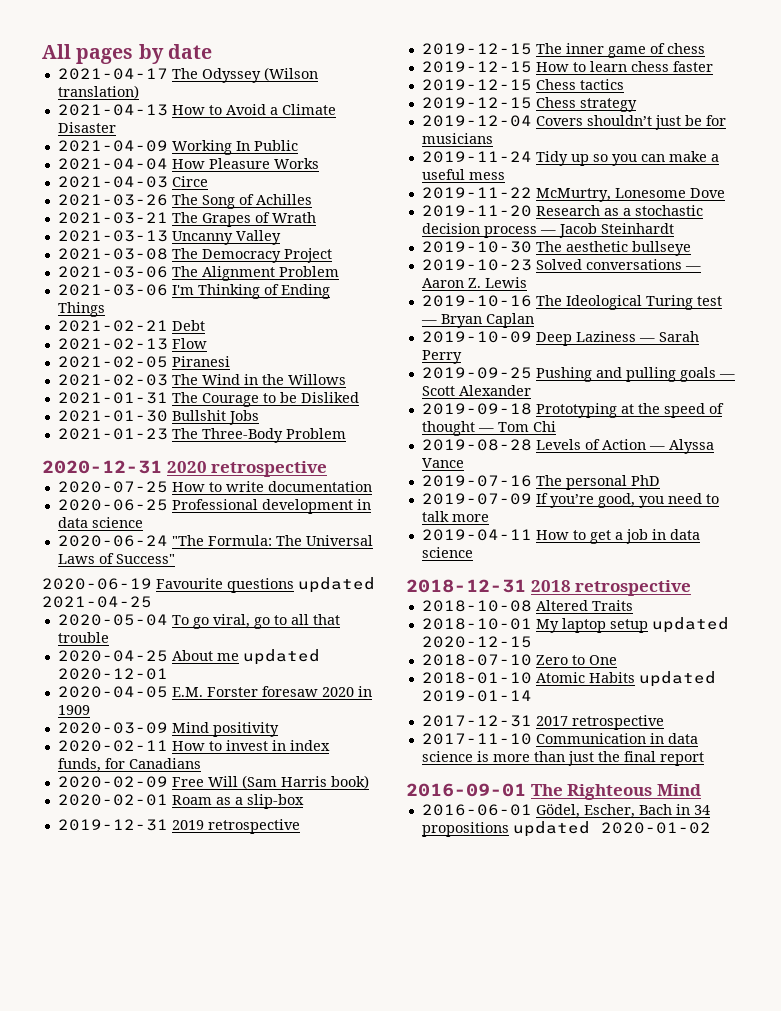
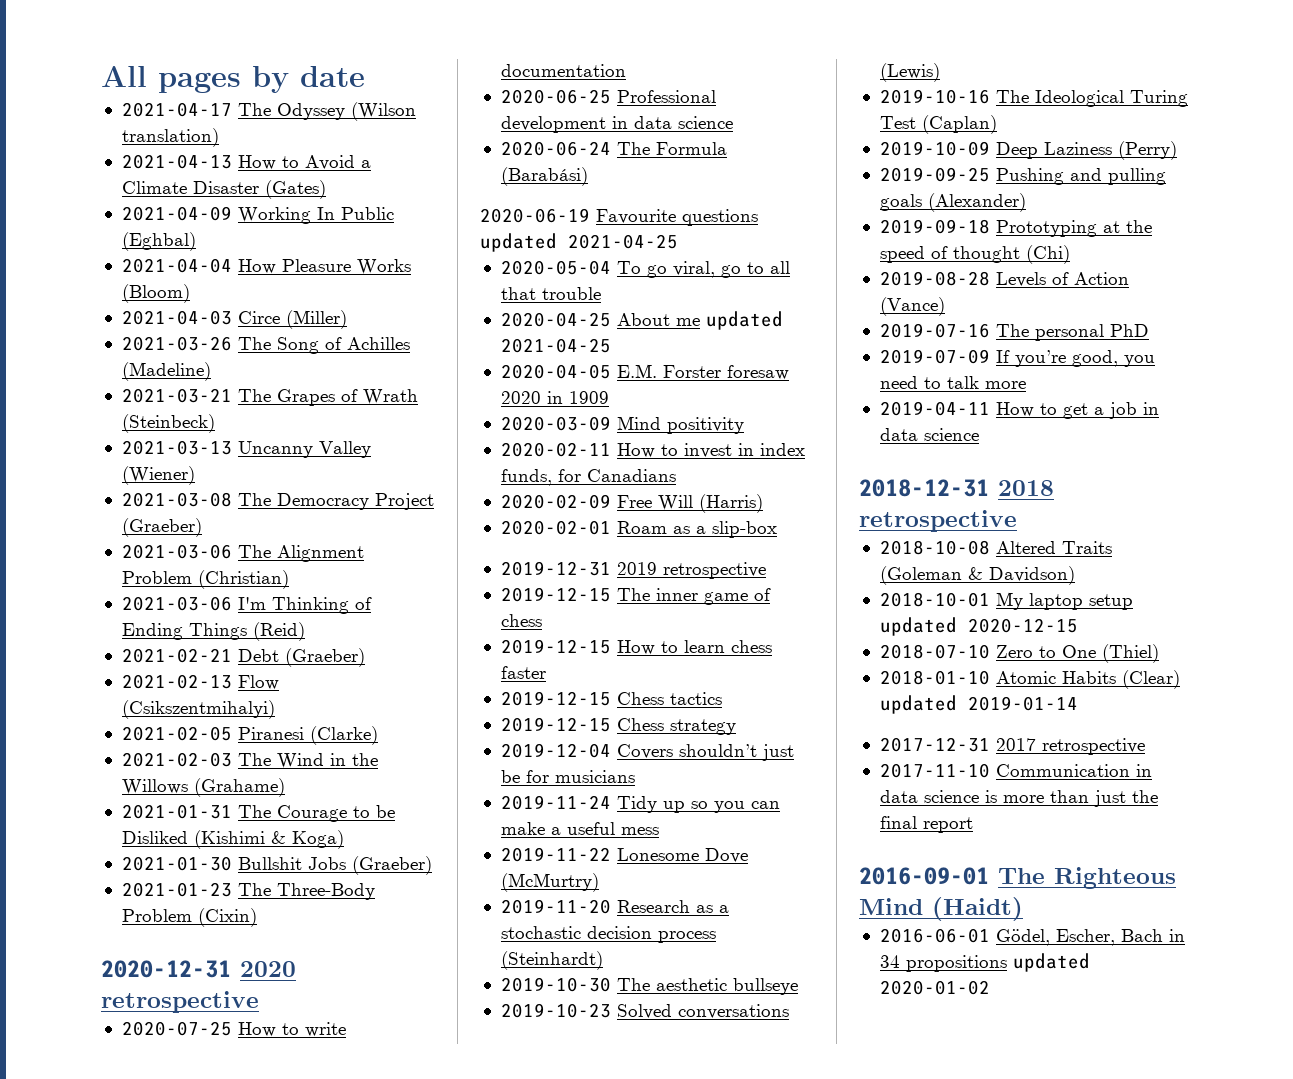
- 2021-04-13 How to Avoid a Climate Disaster
+ 2021-04-13 How to Avoid a Climate Disaster (Gates)
- 2021-04-09 Working In Public
+ 2021-04-09 Working In Public (Eghbal)
- 2021-04-04 How Pleasure Works
+ 2021-04-04 How Pleasure Works (Bloom)
- 2021-04-03 Circe
+ 2021-04-03 Circe (Miller)
- 2021-03-26 The Song of Achilles
+ 2021-03-26 The Song of Achilles (Madeline)
- 2021-03-21 The Grapes of Wrath
+ 2021-03-21 The Grapes of Wrath (Steinbeck)
- 2021-03-13 Uncanny Valley
+ 2021-03-13 Uncanny Valley (Wiener)
- 2021-03-08 The Democracy Project
+ 2021-03-08 The Democracy Project (Graeber)
- 2021-03-06 The Alignment Problem
+ 2021-03-06 The Alignment Problem (Christian)
- 2021-03-06 I'm Thinking of Ending Things
+ 2021-03-06 I'm Thinking of Ending Things (Reid)
- 2021-02-21 Debt
+ 2021-02-21 Debt (Graeber)
- 2021-02-13 Flow
+ 2021-02-13 Flow (Csikszentmihalyi)
- 2021-02-05 Piranesi
+ 2021-02-05 Piranesi (Clarke)
- 2021-02-03 The Wind in the Willows
+ 2021-02-03 The Wind in the Willows (Grahame)
- 2021-01-31 The Courage to be Disliked
+ 2021-01-31 The Courage to be Disliked (Kishimi & Koga)
- 2021-01-30 Bullshit Jobs
+ 2021-01-30 Bullshit Jobs (Graeber)
- 2021-01-23 The Three-Body Problem
+ 2021-01-23 The Three-Body Problem (Cixin)
- 2020-06-24 "The Formula: The Universal Laws of Success"
+ 2020-06-24 The Formula (Barabási)
- 2020-04-25 About me updated 2020-12-01
+ 2020-04-25 About me updated 2021-04-25
- 2020-02-09 Free Will (Sam Harris book)
+ 2020-02-09 Free Will (Harris)
- 2019-11-22 McMurtry, Lonesome Dove
+ 2019-11-22 Lonesome Dove (McMurtry)
- 2019-11-20 Research as a stochastic decision process — Jacob Steinhardt
+ 2019-11-20 Research as a stochastic decision process (Steinhardt)
- 2019-10-23 Solved conversations — Aaron Z. Lewis
+ 2019-10-23 Solved conversations (Lewis)
- 2019-10-16 The Ideological Turing test — Bryan Caplan
+ 2019-10-16 The Ideological Turing Test (Caplan)
- 2019-10-09 Deep Laziness — Sarah Perry
+ 2019-10-09 Deep Laziness (Perry)
- 2019-09-25 Pushing and pulling goals — Scott Alexander
+ 2019-09-25 Pushing and pulling goals (Alexander)
- 2019-09-18 Prototyping at the speed of thought — Tom Chi
+ 2019-09-18 Prototyping at the speed of thought (Chi)
- 2019-08-28 Levels of Action — Alyssa Vance
+ 2019-08-28 Levels of Action (Vance)
- 2018-10-08 Altered Traits
+ 2018-10-08 Altered Traits (Goleman & Davidson)
- 2018-07-10 Zero to One
+ 2018-07-10 Zero to One (Thiel)
- 2018-01-10 Atomic Habits updated 2019-01-14
+ 2018-01-10 Atomic Habits (Clear) updated 2019-01-14
- 2016-09-01 The Righteous Mind
+ 2016-09-01 The Righteous Mind (Haidt)

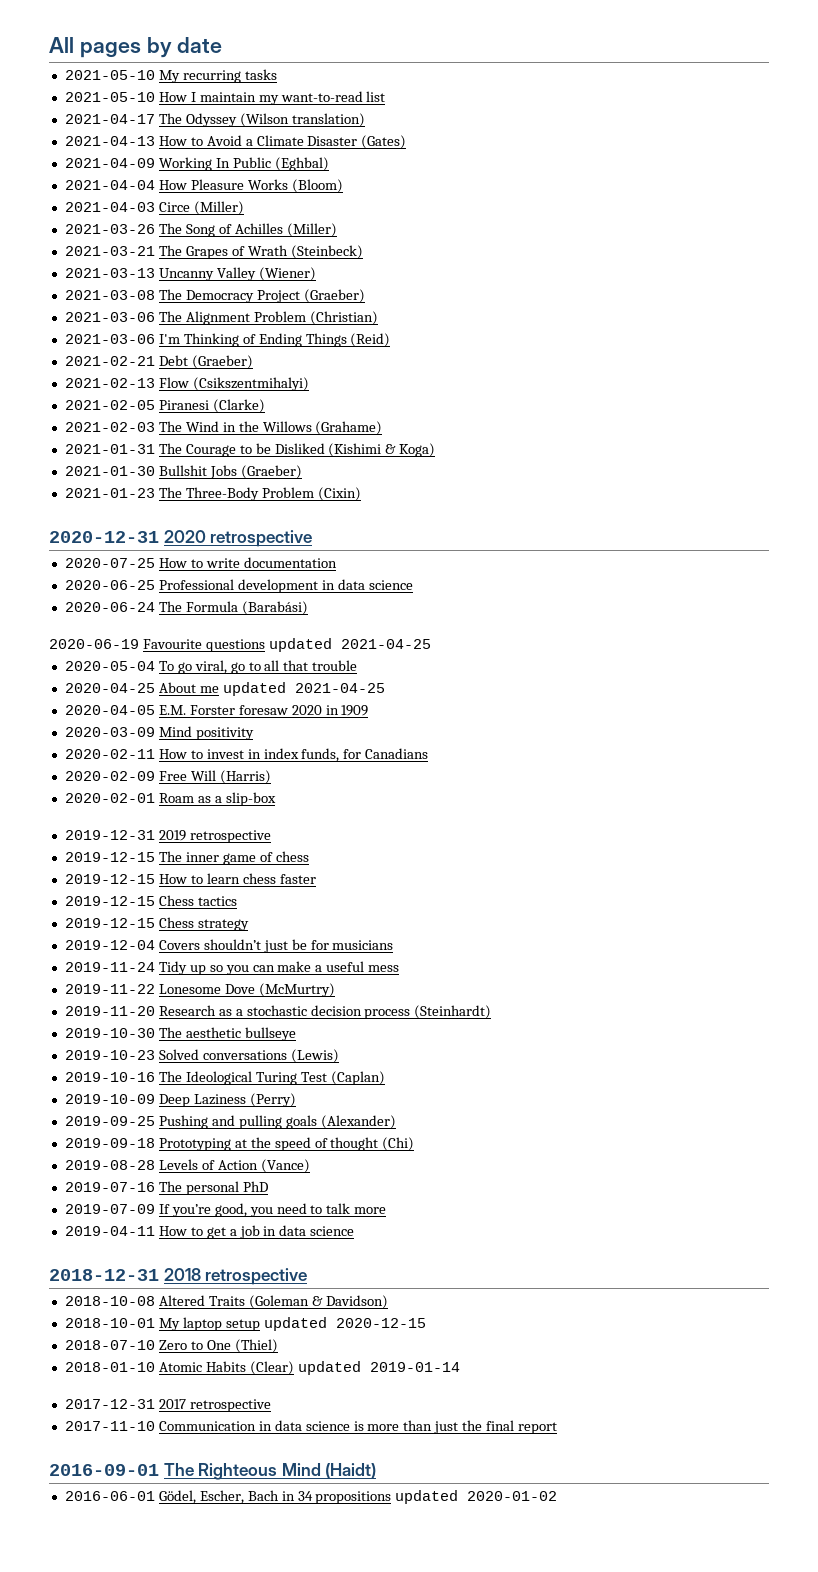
+ 2021-05-10 My recurring tasks
+ 2021-05-10 How I maintain my want-to-read list
- 2021-03-26 The Song of Achilles (Madeline)
+ 2021-03-26 The Song of Achilles (Miller)

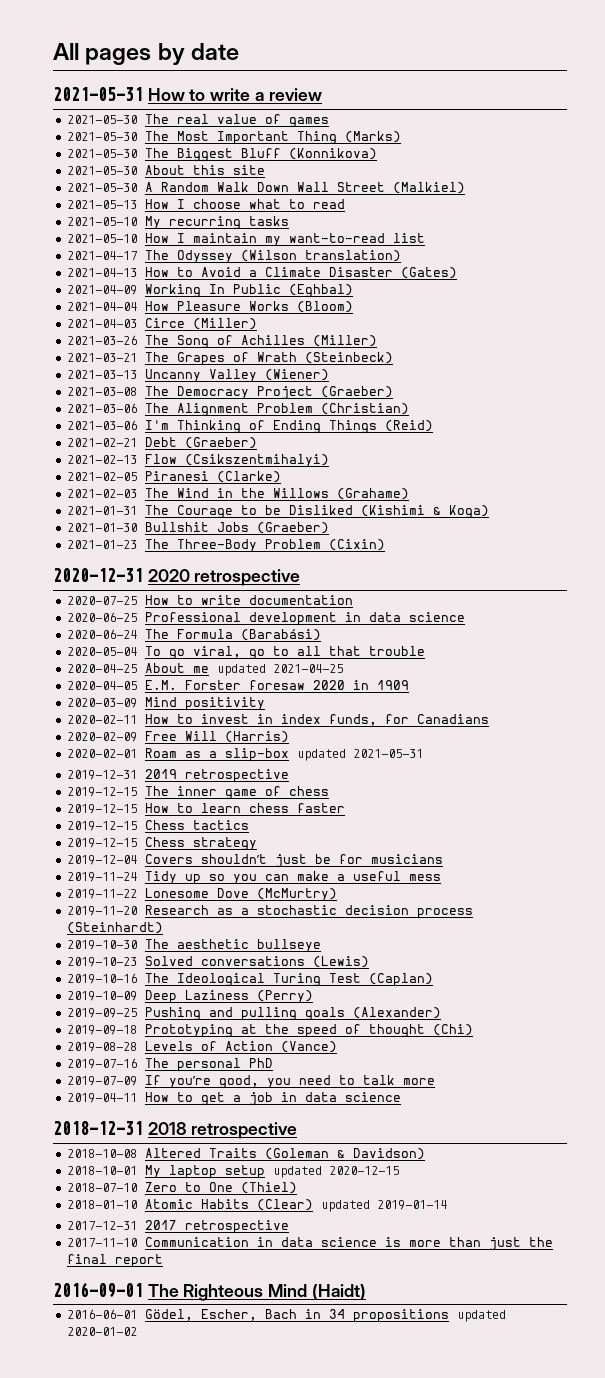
+ 2021-05-31 How to write a review
+ 2021-05-30 The real value of games
+ 2021-05-30 The Most Important Thing (Marks)
+ 2021-05-30 The Biggest Bluff (Konnikova)
+ 2021-05-30 About this site
+ 2021-05-30 A Random Walk Down Wall Street (Malkiel)
+ 2021-05-13 How I choose what to read
- 2020-06-19 Favourite questions updated 2021-04-25
- 2020-02-01 Roam as a slip-box
+ 2020-02-01 Roam as a slip-box updated 2021-05-31

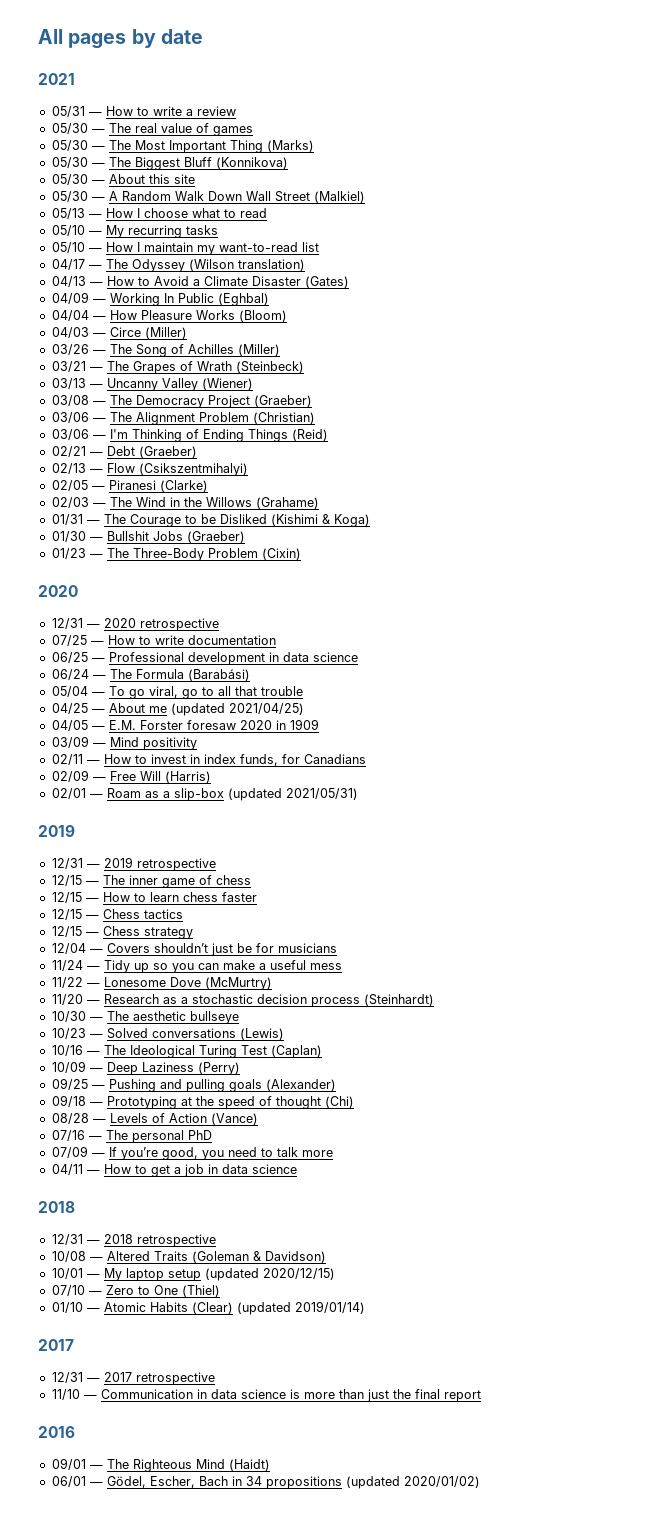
- 2021-05-31 How to write a review
+ 2021
+ 05/31 — How to write a review
- 2021-05-30 The real value of games
+ 05/30 — The real value of games
- 2021-05-30 The Most Important Thing (Marks)
+ 05/30 — The Most Important Thing (Marks)
- 2021-05-30 The Biggest Bluff (Konnikova)
+ 05/30 — The Biggest Bluff (Konnikova)
- 2021-05-30 About this site
+ 05/30 — About this site
- 2021-05-30 A Random Walk Down Wall Street (Malkiel)
+ 05/30 — A Random Walk Down Wall Street (Malkiel)
- 2021-05-13 How I choose what to read
+ 05/13 — How I choose what to read
- 2021-05-10 My recurring tasks
+ 05/10 — My recurring tasks
- 2021-05-10 How I maintain my want-to-read list
+ 05/10 — How I maintain my want-to-read list
- 2021-04-17 The Odyssey (Wilson translation)
+ 04/17 — The Odyssey (Wilson translation)
- 2021-04-13 How to Avoid a Climate Disaster (Gates)
+ 04/13 — How to Avoid a Climate Disaster (Gates)
- 2021-04-09 Working In Public (Eghbal)
+ 04/09 — Working In Public (Eghbal)
- 2021-04-04 How Pleasure Works (Bloom)
+ 04/04 — How Pleasure Works (Bloom)
- 2021-04-03 Circe (Miller)
+ 04/03 — Circe (Miller)
- 2021-03-26 The Song of Achilles (Miller)
+ 03/26 — The Song of Achilles (Miller)
- 2021-03-21 The Grapes of Wrath (Steinbeck)
+ 03/21 — The Grapes of Wrath (Steinbeck)
- 2021-03-13 Uncanny Valley (Wiener)
+ 03/13 — Uncanny Valley (Wiener)
- 2021-03-08 The Democracy Project (Graeber)
+ 03/08 — The Democracy Project (Graeber)
- 2021-03-06 The Alignment Problem (Christian)
+ 03/06 — The Alignment Problem (Christian)
- 2021-03-06 I'm Thinking of Ending Things (Reid)
+ 03/06 — I'm Thinking of Ending Things (Reid)
- 2021-02-21 Debt (Graeber)
+ 02/21 — Debt (Graeber)
- 2021-02-13 Flow (Csikszentmihalyi)
+ 02/13 — Flow (Csikszentmihalyi)
- 2021-02-05 Piranesi (Clarke)
+ 02/05 — Piranesi (Clarke)
- 2021-02-03 The Wind in the Willows (Grahame)
+ 02/03 — The Wind in the Willows (Grahame)
- 2021-01-31 The Courage to be Disliked (Kishimi & Koga)
+ 01/31 — The Courage to be Disliked (Kishimi & Koga)
- 2021-01-30 Bullshit Jobs (Graeber)
+ 01/30 — Bullshit Jobs (Graeber)
- 2021-01-23 The Three-Body Problem (Cixin)
- 2020-12-31 2020 retrospective
+ 01/23 — The Three-Body Problem (Cixin)
+ 2020
+ 12/31 — 2020 retrospective
- 2020-07-25 How to write documentation
+ 07/25 — How to write documentation
- 2020-06-25 Professional development in data science
+ 06/25 — Professional development in data science
- 2020-06-24 The Formula (Barabási)
+ 06/24 — The Formula (Barabási)
- 2020-05-04 To go viral, go to all that trouble
+ 05/04 — To go viral, go to all that trouble
- 2020-04-25 About me updated 2021-04-25
- 2020-04-05 E.M. Forster foresaw 2020 in 1909
+ 04/25 — About me (updated 2021/04/25)
+ 04/05 — E.M. Forster foresaw 2020 in 1909
- 2020-03-09 Mind positivity
+ 03/09 — Mind positivity
- 2020-02-11 How to invest in index funds, for Canadians
+ 02/11 — How to invest in index funds, for Canadians
- 2020-02-09 Free Will (Harris)
+ 02/09 — Free Will (Harris)
- 2020-02-01 Roam as a slip-box updated 2021-05-31
- 2019-12-31 2019 retrospective
+ 02/01 — Roam as a slip-box (updated 2021/05/31)
+ 2019
+ 12/31 — 2019 retrospective
- 2019-12-15 The inner game of chess
+ 12/15 — The inner game of chess
- 2019-12-15 How to learn chess faster
+ 12/15 — How to learn chess faster
- 2019-12-15 Chess tactics
+ 12/15 — Chess tactics
- 2019-12-15 Chess strategy
+ 12/15 — Chess strategy
- 2019-12-04 Covers shouldn’t just be for musicians
+ 12/04 — Covers shouldn’t just be for musicians
- 2019-11-24 Tidy up so you can make a useful mess
+ 11/24 — Tidy up so you can make a useful mess
- 2019-11-22 Lonesome Dove (McMurtry)
+ 11/22 — Lonesome Dove (McMurtry)
- 2019-11-20 Research as a stochastic decision process (Steinhardt)
+ 11/20 — Research as a stochastic decision process (Steinhardt)
- 2019-10-30 The aesthetic bullseye
+ 10/30 — The aesthetic bullseye
- 2019-10-23 Solved conversations (Lewis)
+ 10/23 — Solved conversations (Lewis)
- 2019-10-16 The Ideological Turing Test (Caplan)
+ 10/16 — The Ideological Turing Test (Caplan)
- 2019-10-09 Deep Laziness (Perry)
+ 10/09 — Deep Laziness (Perry)
- 2019-09-25 Pushing and pulling goals (Alexander)
+ 09/25 — Pushing and pulling goals (Alexander)
- 2019-09-18 Prototyping at the speed of thought (Chi)
+ 09/18 — Prototyping at the speed of thought (Chi)
- 2019-08-28 Levels of Action (Vance)
+ 08/28 — Levels of Action (Vance)
- 2019-07-16 The personal PhD
+ 07/16 — The personal PhD
- 2019-07-09 If you’re good, you need to talk more
+ 07/09 — If you’re good, you need to talk more
- 2019-04-11 How to get a job in data science
- 2018-12-31 2018 retrospective
+ 04/11 — How to get a job in data science
+ 2018
+ 12/31 — 2018 retrospective
- 2018-10-08 Altered Traits (Goleman & Davidson)
+ 10/08 — Altered Traits (Goleman & Davidson)
- 2018-10-01 My laptop setup updated 2020-12-15
- 2018-07-10 Zero to One (Thiel)
+ 10/01 — My laptop setup (updated 2020/12/15)
+ 07/10 — Zero to One (Thiel)
- 2018-01-10 Atomic Habits (Clear) updated 2019-01-14
- 2017-12-31 2017 retrospective
+ 01/10 — Atomic Habits (Clear) (updated 2019/01/14)
+ 2017
+ 12/31 — 2017 retrospective
- 2017-11-10 Communication in data science is more than just the final report
+ 11/10 — Communication in data science is more than just the final report
- 2016-09-01 The Righteous Mind (Haidt)
+ 2016
+ 09/01 — The Righteous Mind (Haidt)
- 2016-06-01 Gödel, Escher, Bach in 34 propositions updated 2020-01-02
+ 06/01 — Gödel, Escher, Bach in 34 propositions (updated 2020/01/02)

